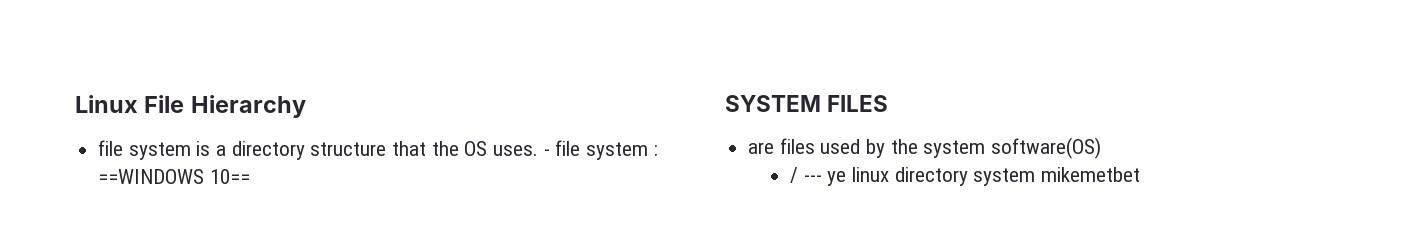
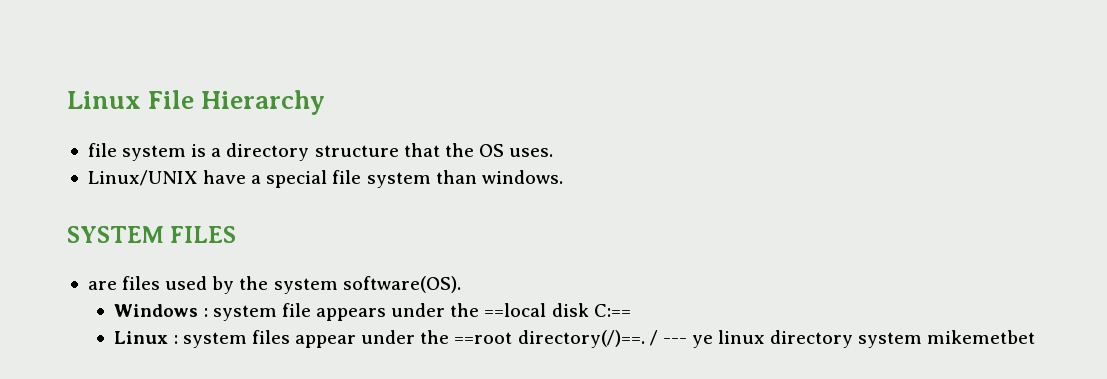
- file system is a directory structure that the OS uses. - file system : ==WINDOWS 10==
+ file system is a directory structure that the OS uses.
+ Linux/UNIX have a special file system than windows.
- are files used by the system software(OS)
- / --- ye linux directory system mikemetbet
+ are files used by the system software(OS).
+ Windows : system file appears under the ==local disk C:==
+ Linux : system files appear under the ==root directory(/)==. / --- ye linux directory system mikemetbet

